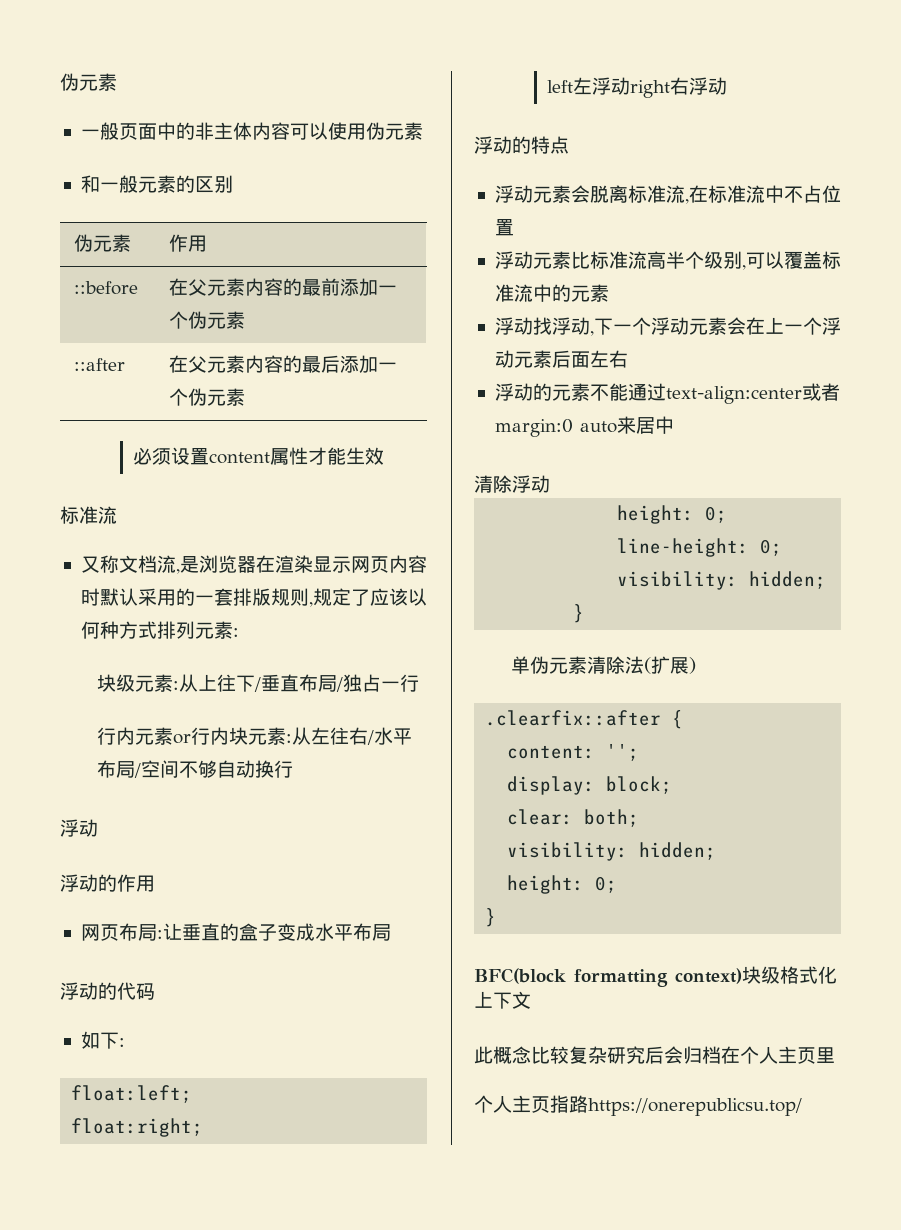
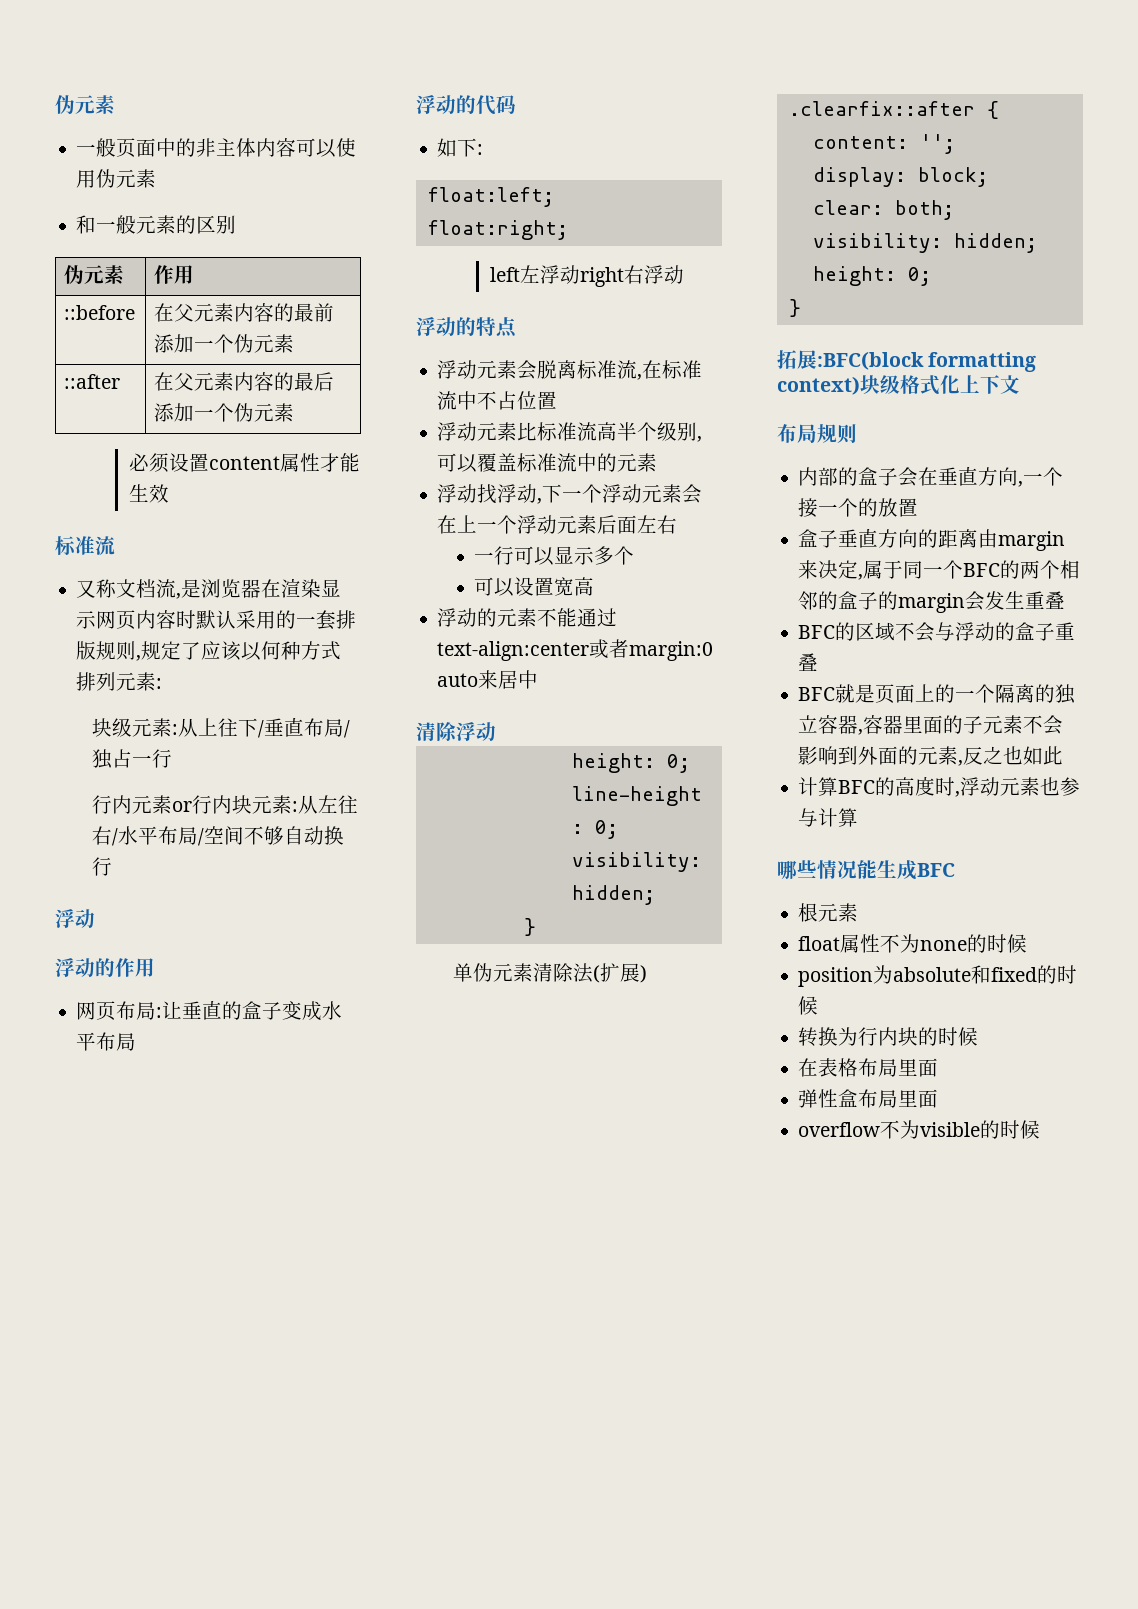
+ 一行可以显示多个
+ 可以设置宽高
- BFC(block formatting context)块级格式化上下文
+ 拓展:BFC(block formatting context)块级格式化上下文
- 此概念比较复杂研究后会归档在个人主页里
- 个人主页指路https://onerepublicsu.top/
+ 布局规则
+ 内部的盒子会在垂直方向,一个接一个的放置
+ 盒子垂直方向的距离由margin来决定,属于同一个BFC的两个相邻的盒子的margin会发生重叠
+ BFC的区域不会与浮动的盒子重叠
+ BFC就是页面上的一个隔离的独立容器,容器里面的子元素不会影响到外面的元素,反之也如此
+ 计算BFC的高度时,浮动元素也参与计算
+ 哪些情况能生成BFC
+ 根元素
+ float属性不为none的时候
+ position为absolute和fixed的时候
+ 转换为行内块的时候
+ 在表格布局里面
+ 弹性盒布局里面
+ overflow不为visible的时候

